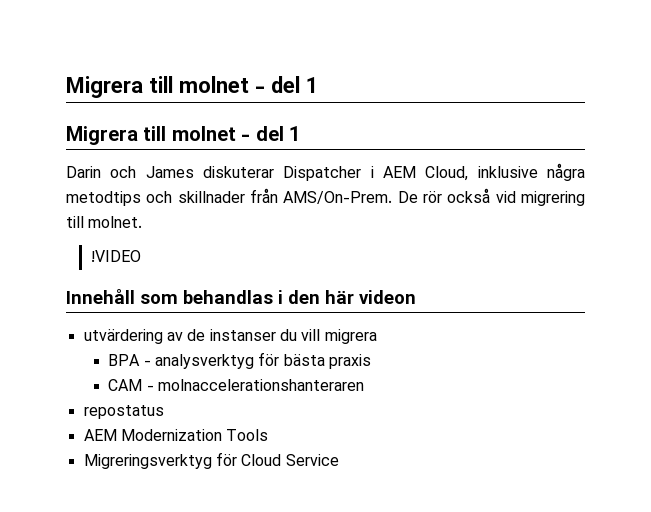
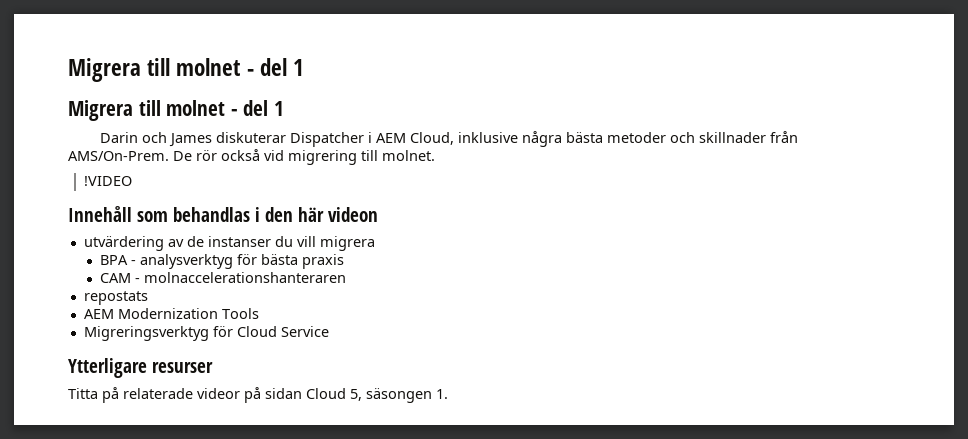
- Darin och James diskuterar Dispatcher i AEM Cloud, inklusive några metodtips och skillnader från AMS/On-Prem.
+ Darin och James diskuterar Dispatcher i AEM Cloud, inklusive några bästa metoder och skillnader från AMS/On-Prem.
- repostatus
+ repostats
+ Ytterligare resurser
+ Titta på relaterade videor på sidan Cloud 5, säsongen 1.

